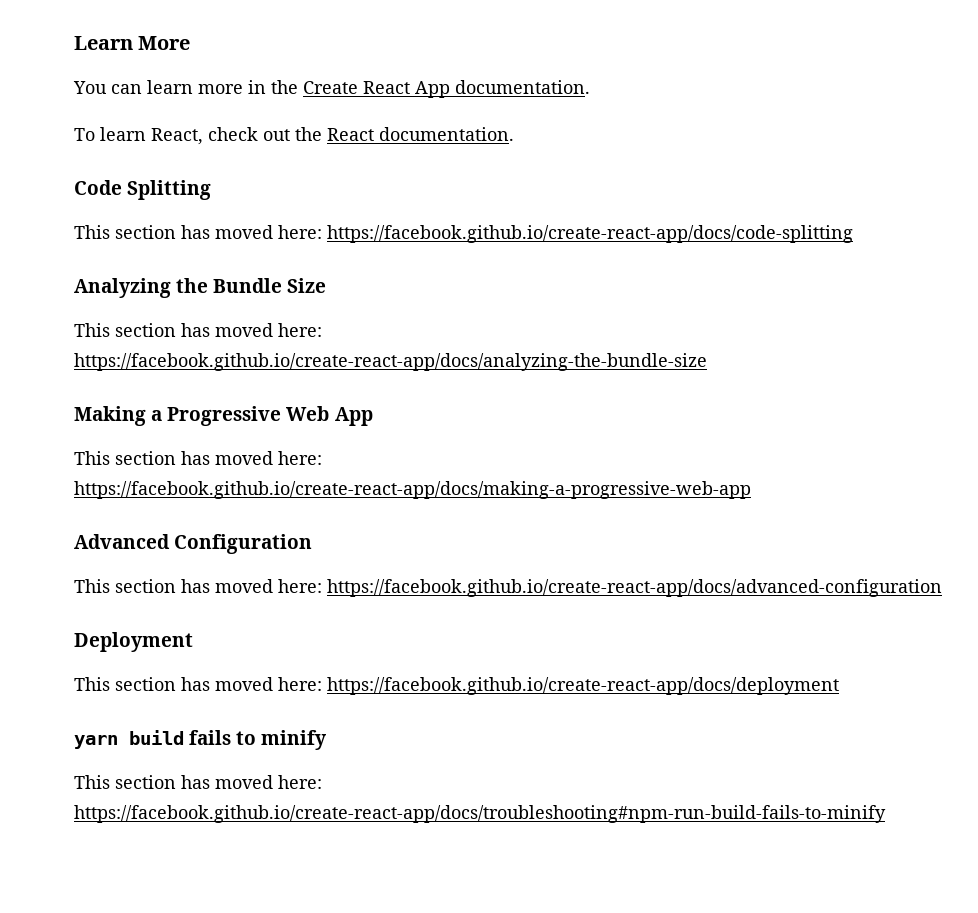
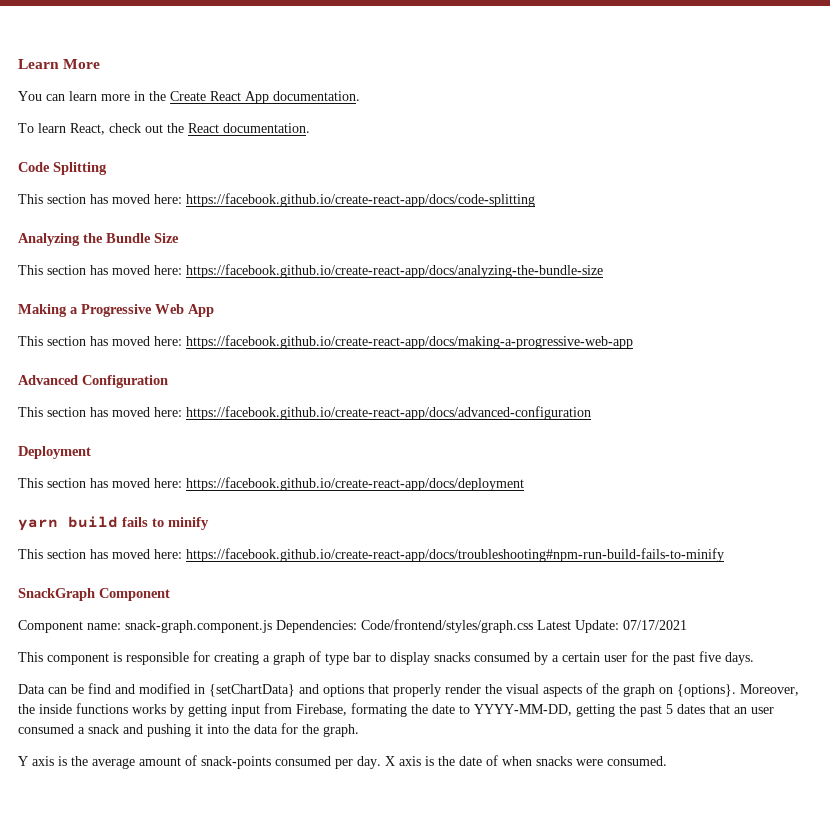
+ SnackGraph Component
+ Component name: snack-graph.component.js Dependencies: Code/frontend/styles/graph.css Latest Update: 07/17/2021
+ This component is responsible for creating a graph of type bar to display snacks consumed by a certain user for the past five days.
+ Data can be find and modified in {setChartData} and options that properly render the visual aspects of the graph on {options}. Moreover, the inside functions works by getting input from Firebase, formating the date to YYYY-MM-DD, getting the past 5 dates that an user consumed a snack and pushing it into the data for the graph.
+ Y axis is the average amount of snack-points consumed per day. X axis is the date of when snacks were consumed.

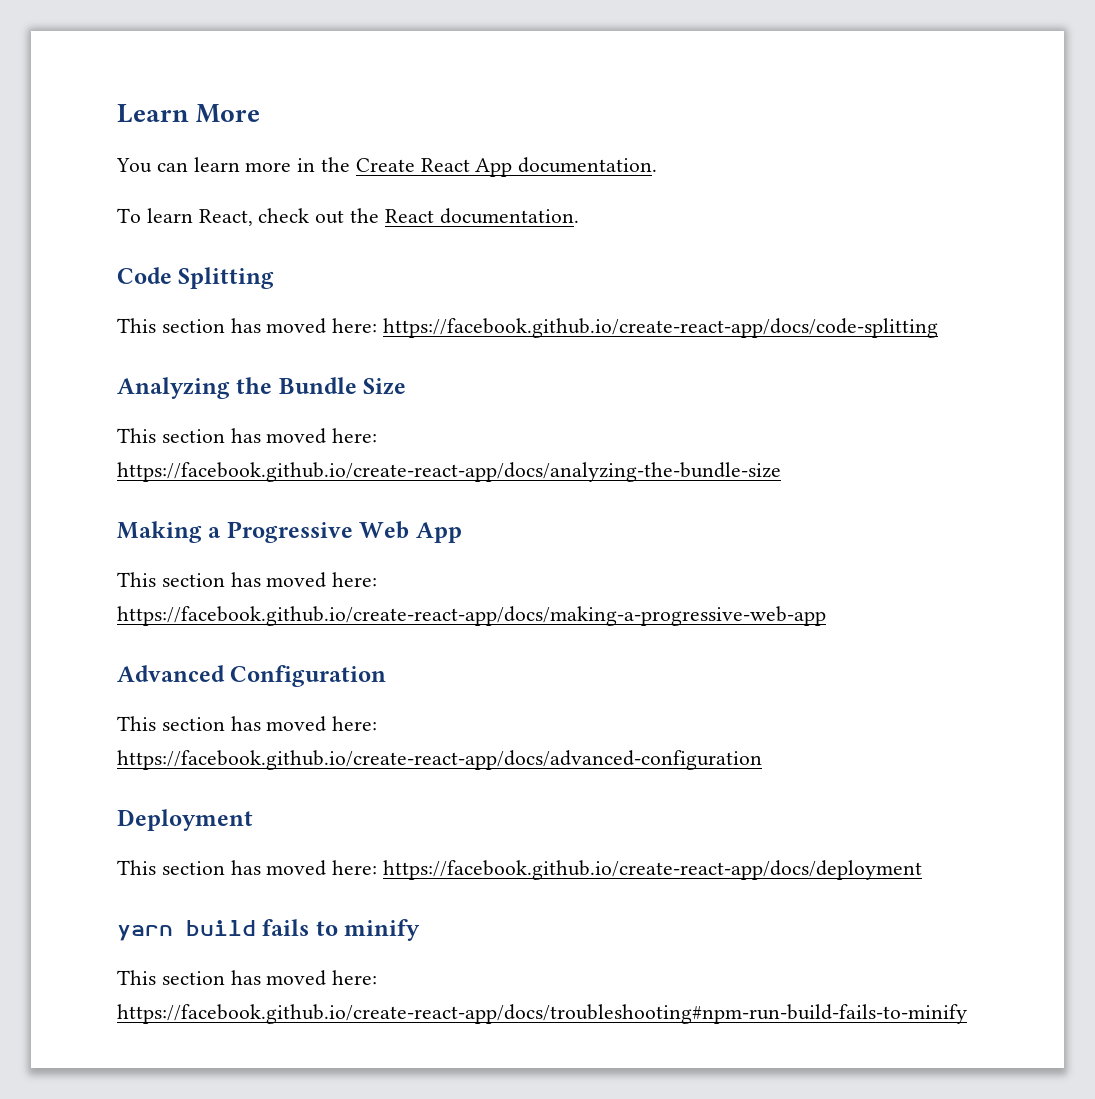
- SnackGraph Component
- Component name: snack-graph.component.js Dependencies: Code/frontend/styles/graph.css Latest Update: 07/17/2021
- This component is responsible for creating a graph of type bar to display snacks consumed by a certain user for the past five days.
- Data can be find and modified in {setChartData} and options that properly render the visual aspects of the graph on {options}. Moreover, the inside functions works by getting input from Firebase, formating the date to YYYY-MM-DD, getting the past 5 dates that an user consumed a snack and pushing it into the data for the graph.
- Y axis is the average amount of snack-points consumed per day. X axis is the date of when snacks were consumed.

